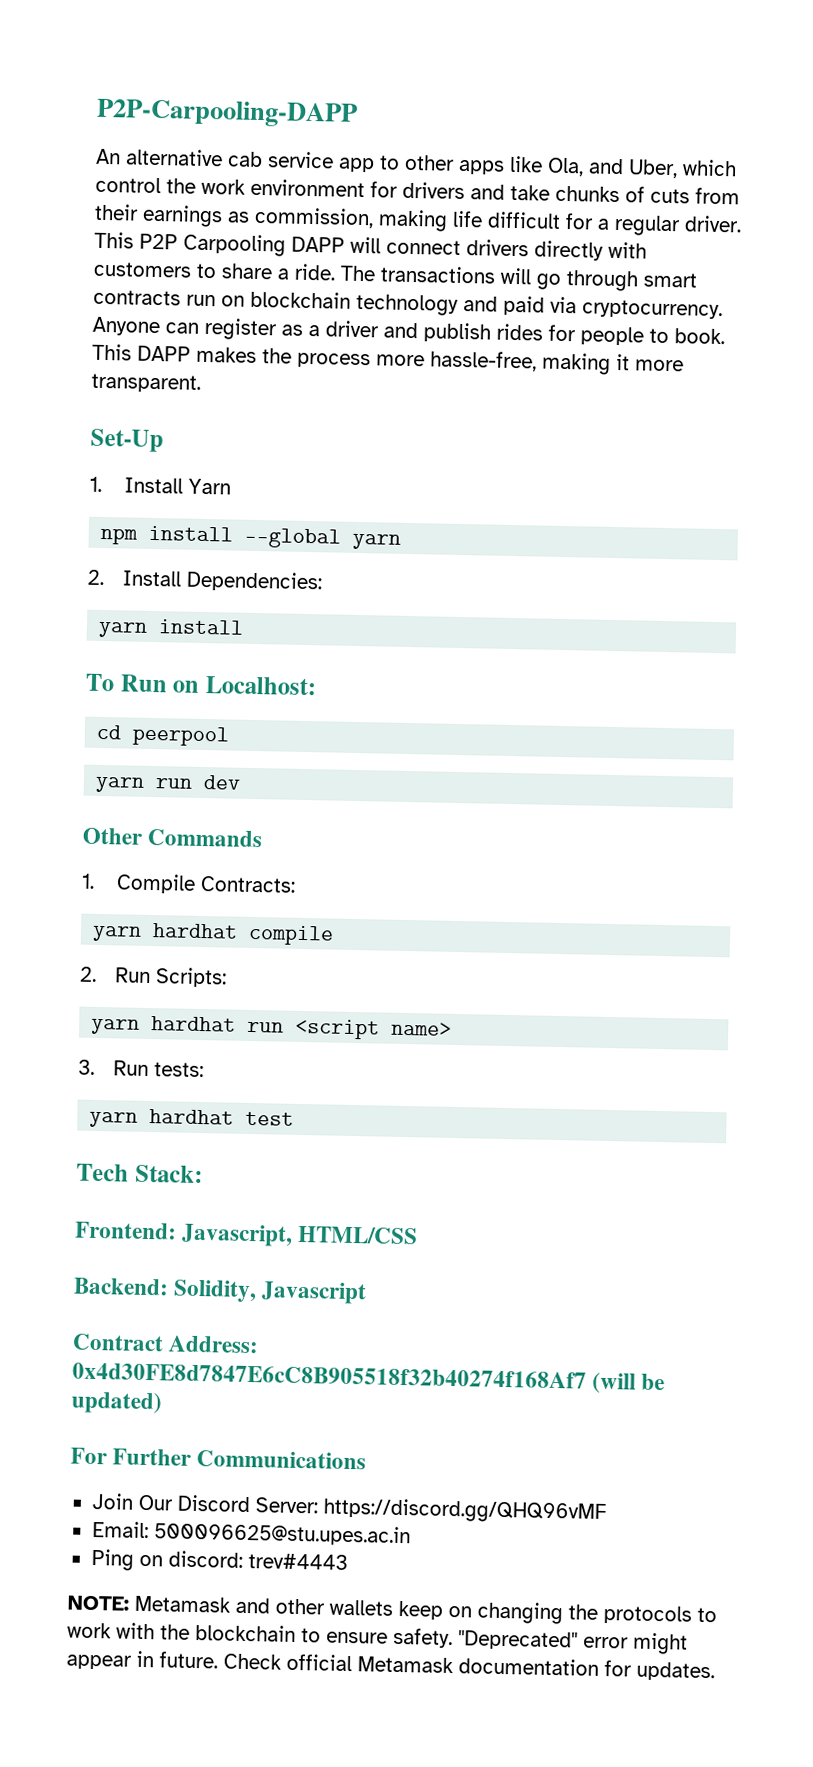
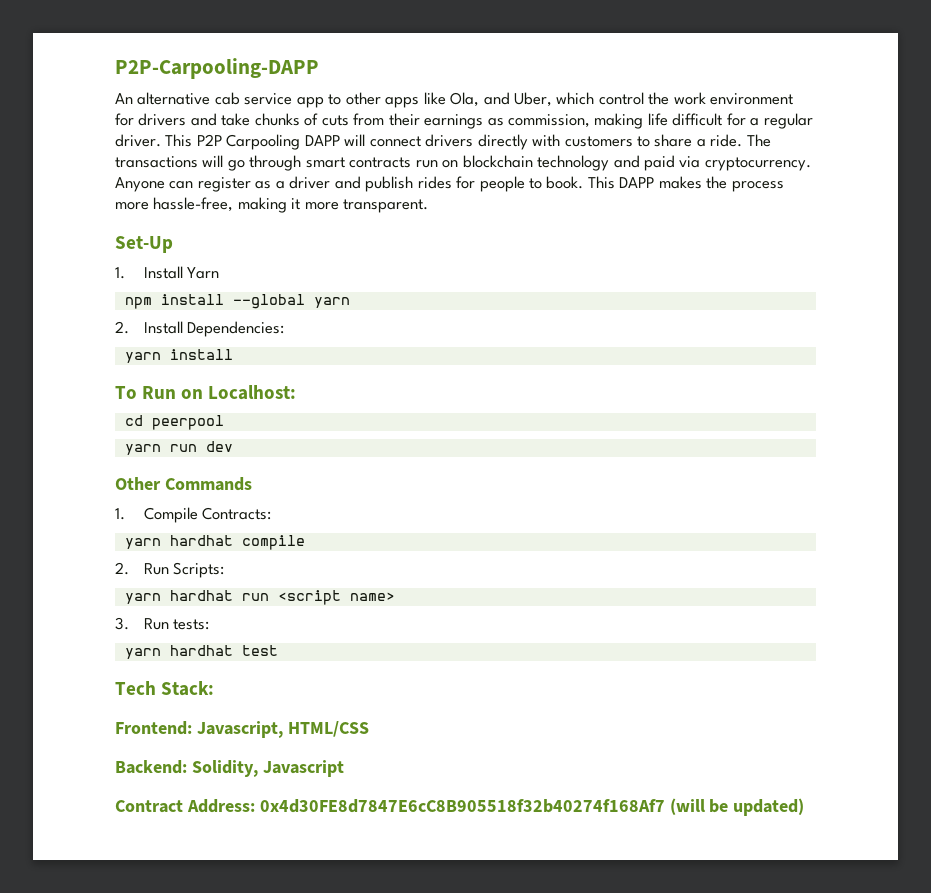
- For Further Communications
- Join Our Discord Server: https://discord.gg/QHQ96vMF
- Email: 500096625@stu.upes.ac.in
- Ping on discord: trev#4443
- NOTE: Metamask and other wallets keep on changing the protocols to work with the blockchain to ensure safety. "Deprecated" error might appear in future. Check official Metamask documentation for updates.

